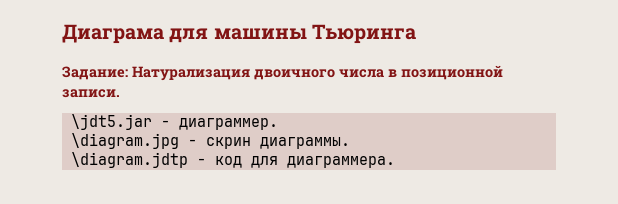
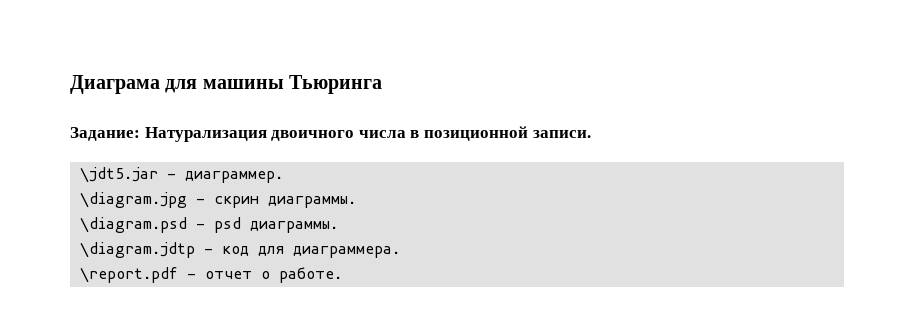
+ \diagram.psd - psd диаграммы.
+ \report.pdf - отчет о работе.

